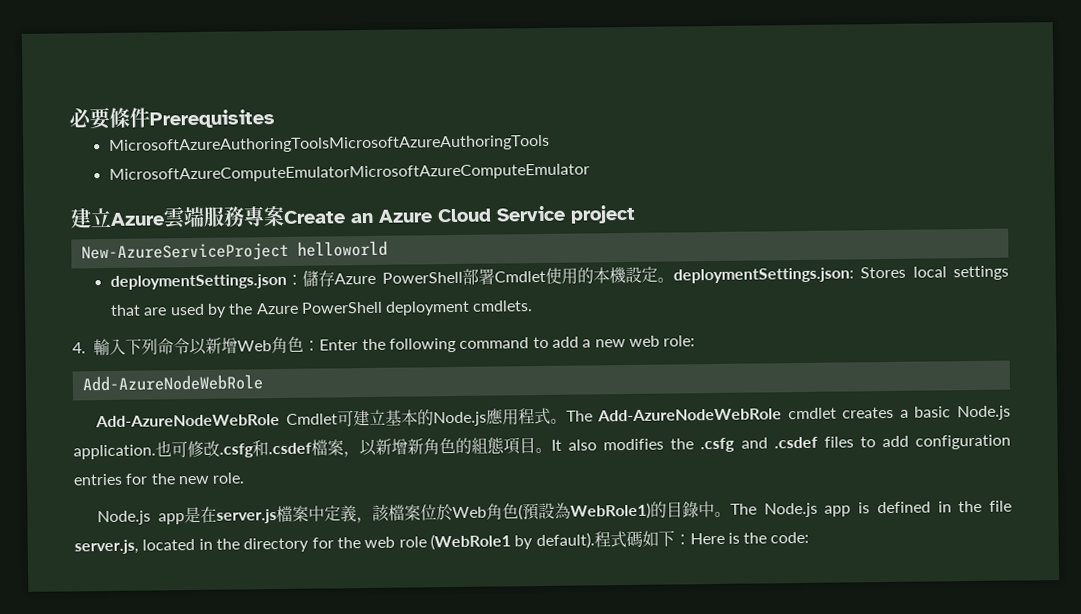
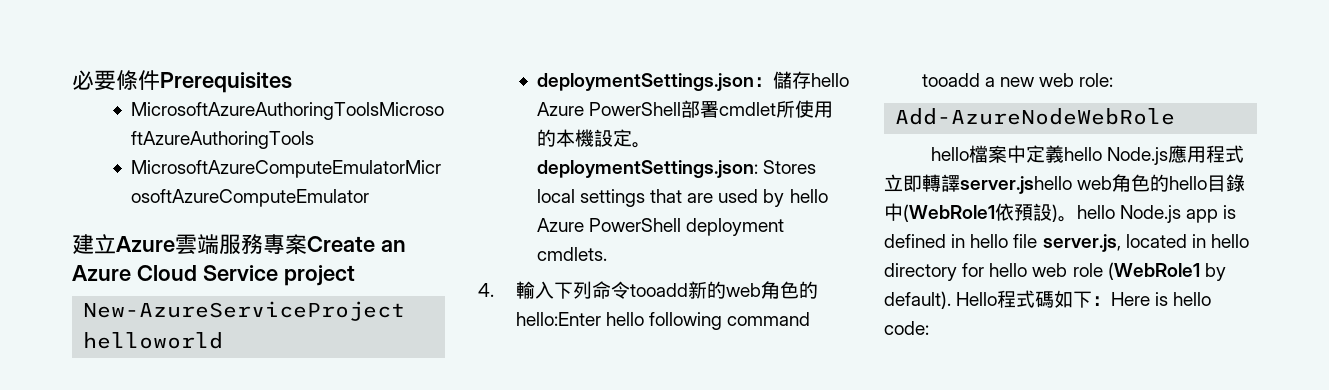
- deploymentSettings.json：儲存Azure PowerShell部署Cmdlet使用的本機設定。deploymentSettings.json: Stores local settings that are used by the Azure PowerShell deployment cmdlets.
+ deploymentSettings.json：儲存hello Azure PowerShell部署cmdlet所使用的本機設定。deploymentSettings.json: Stores local settings that are used by hello Azure PowerShell deployment cmdlets.
- 4.輸入下列命令以新增Web角色：Enter the following command to add a new web role:
+ 4.輸入下列命令tooadd新的web角色的hello:Enter hello following command tooadd a new web role:
- Add-AzureNodeWebRole Cmdlet可建立基本的Node.js應用程式。The Add-AzureNodeWebRole cmdlet creates a basic Node.js application.也可修改.csfg和.csdef檔案，以新增新角色的組態項目。It also modifies the .csfg and .csdef files to add configuration entries for the new role.
- Node.js app是在server.js檔案中定義，該檔案位於Web角色(預設為WebRole1)的目錄中。The Node.js app is defined in the file server.js, located in the directory for the web role (WebRole1 by default).
+ hello檔案中定義hello Node.js應用程式立即轉譯server.jshello web角色的hello目錄中(WebRole1依預設)。hello Node.js app is defined in hello file server.js, located in hello directory for hello web role (WebRole1 by default).
- 程式碼如下：Here is the code:
+ Hello程式碼如下：Here is hello code:

